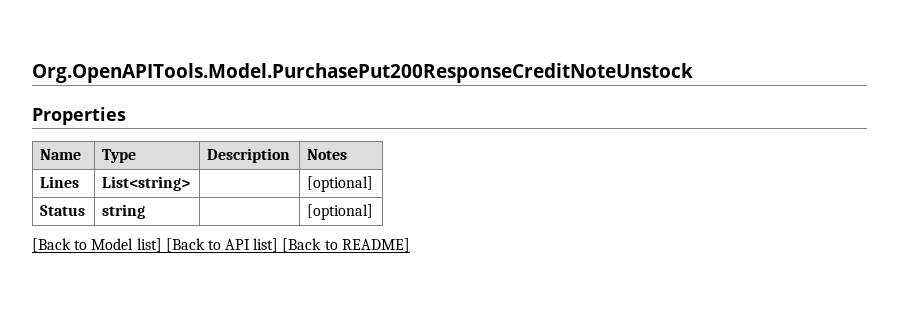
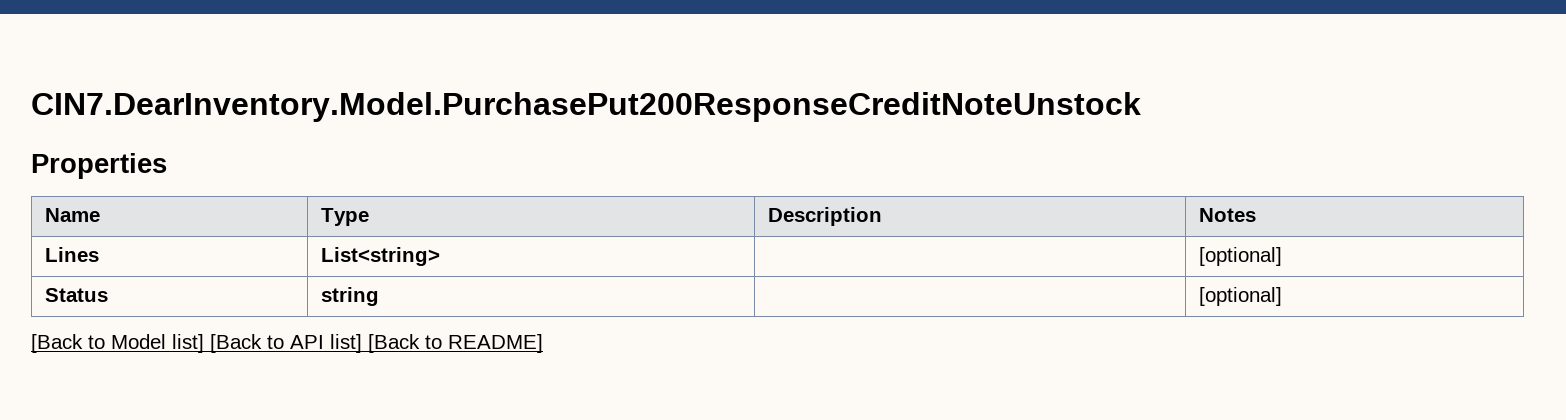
- Org.OpenAPITools.Model.PurchasePut200ResponseCreditNoteUnstock
+ CIN7.DearInventory.Model.PurchasePut200ResponseCreditNoteUnstock

